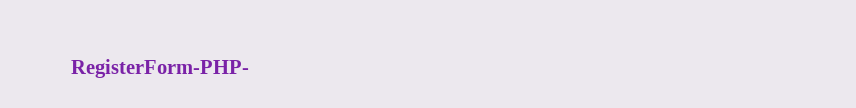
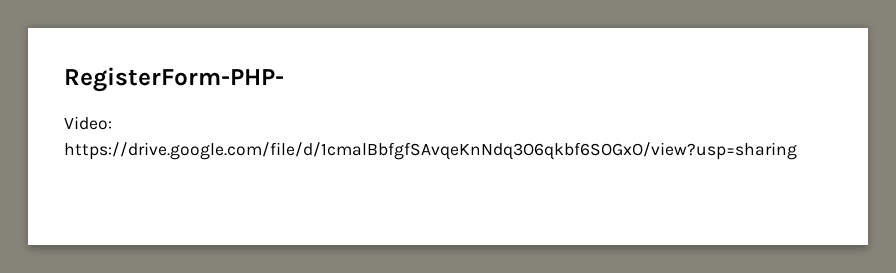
+ Video: https://drive.google.com/file/d/1cmalBbfgfSAvqeKnNdq3O6qkbf6SOGxO/view?usp=sharing

